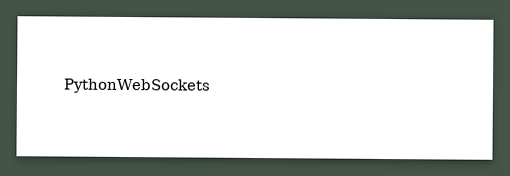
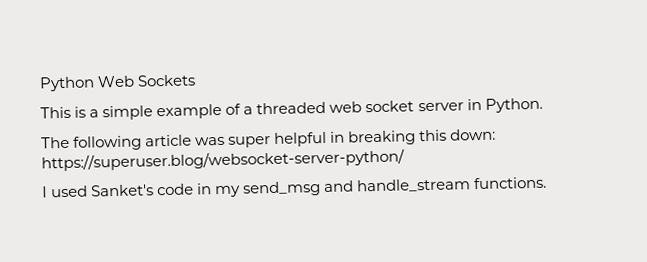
- PythonWebSockets
+ Python Web Sockets
+ This is a simple example of a threaded web socket server in Python.
+ The following article was super helpful in breaking this down: https://superuser.blog/websocket-server-python/
+ I used Sanket's code in my send_msg and handle_stream functions.

